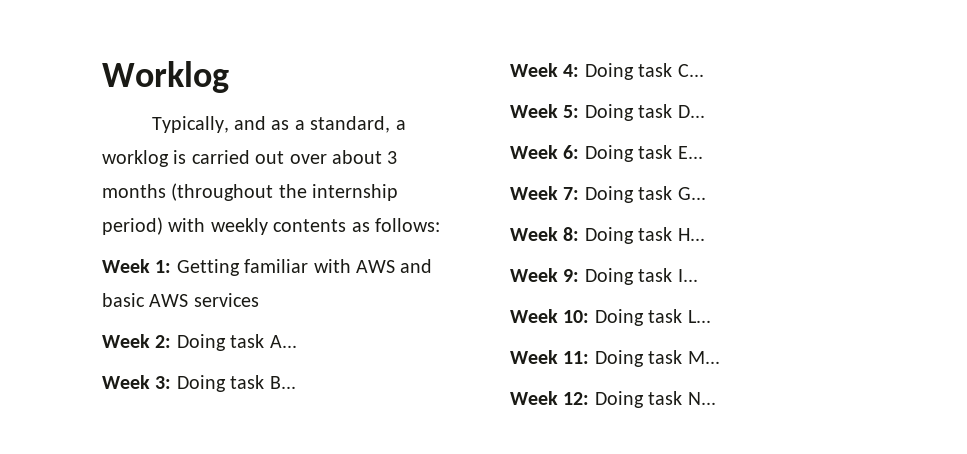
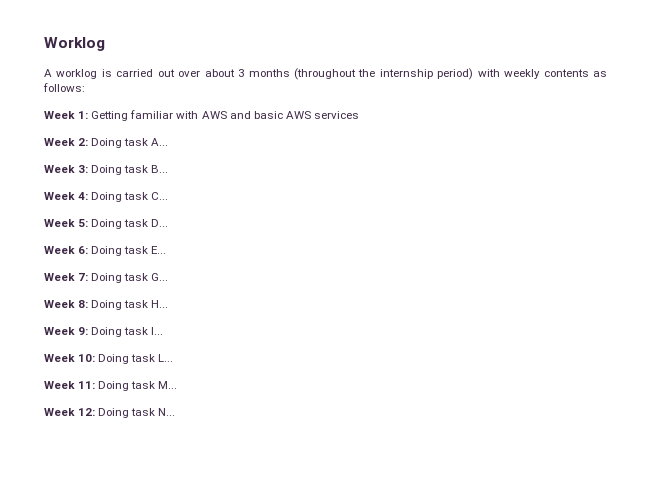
- Typically, and as a standard, a worklog is carried out over about 3 months (throughout the internship period) with weekly contents as follows:
+ A worklog is carried out over about 3 months (throughout the internship period) with weekly contents as follows:

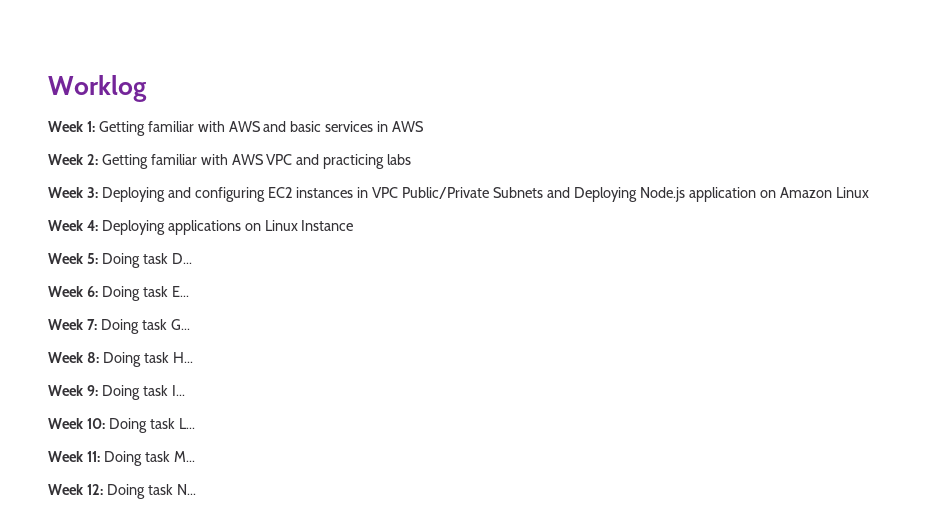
- A worklog is carried out over about 3 months (throughout the internship period) with weekly contents as follows:
- Week 1: Getting familiar with AWS and basic AWS services
+ Week 1: Getting familiar with AWS and basic services in AWS
- Week 2: Doing task A...
- Week 3: Doing task B...
- Week 4: Doing task C...
+ Week 2: Getting familiar with AWS VPC and practicing labs
+ Week 3: Deploying and configuring EC2 instances in VPC Public/Private Subnets and Deploying Node.js application on Amazon Linux
+ Week 4: Deploying applications on Linux Instance

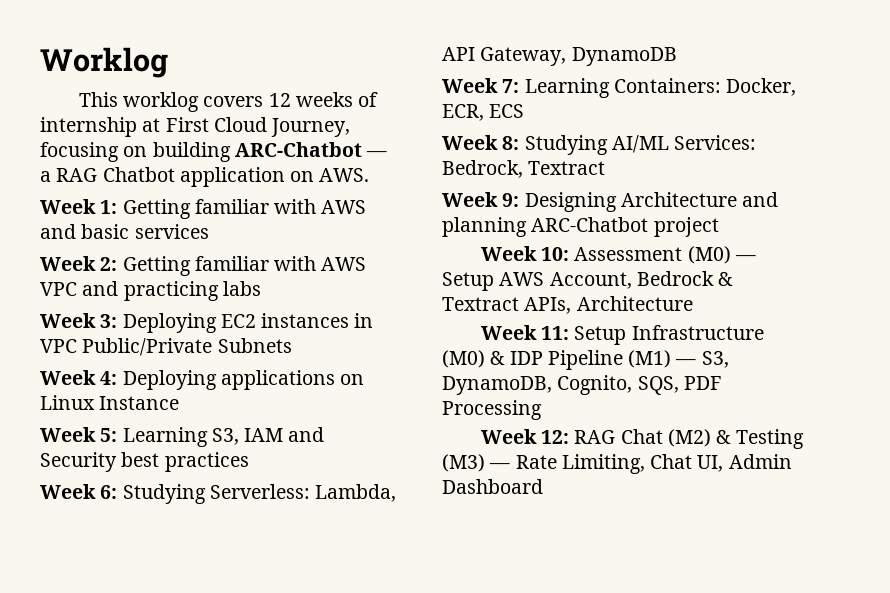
+ This worklog covers 12 weeks of internship at First Cloud Journey, focusing on building ARC-Chatbot — a RAG Chatbot application on AWS.
- Week 1: Getting familiar with AWS and basic services in AWS
+ Week 1: Getting familiar with AWS and basic services
- Week 3: Deploying and configuring EC2 instances in VPC Public/Private Subnets and Deploying Node.js application on Amazon Linux
+ Week 3: Deploying EC2 instances in VPC Public/Private Subnets
- Week 5: Doing task D...
- Week 6: Doing task E...
- Week 7: Doing task G...
- Week 8: Doing task H...
- Week 9: Doing task I...
- Week 10: Doing task L...
- Week 11: Doing task M...
- Week 12: Doing task N...
+ Week 5: Learning S3, IAM and Security best practices
+ Week 6: Studying Serverless: Lambda, API Gateway, DynamoDB
+ Week 7: Learning Containers: Docker, ECR, ECS
+ Week 8: Studying AI/ML Services: Bedrock, Textract
+ Week 9: Designing Architecture and planning ARC-Chatbot project
+ Week 10: Assessment (M0) — Setup AWS Account, Bedrock & Textract APIs, Architecture
+ Week 11: Setup Infrastructure (M0) & IDP Pipeline (M1) — S3, DynamoDB, Cognito, SQS, PDF Processing
+ Week 12: RAG Chat (M2) & Testing (M3) — Rate Limiting, Chat UI, Admin Dashboard

